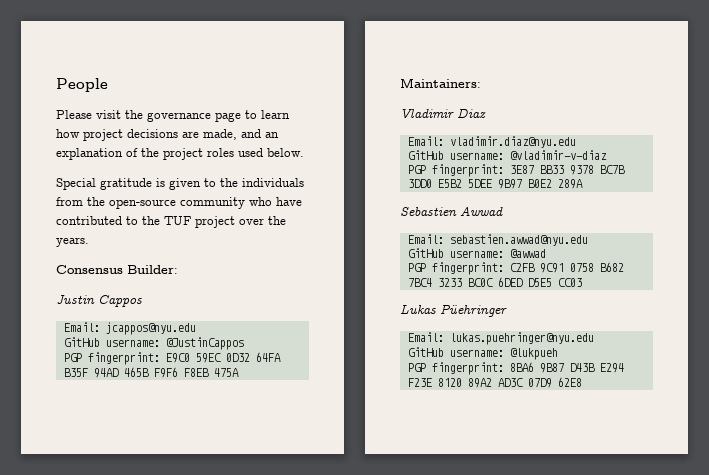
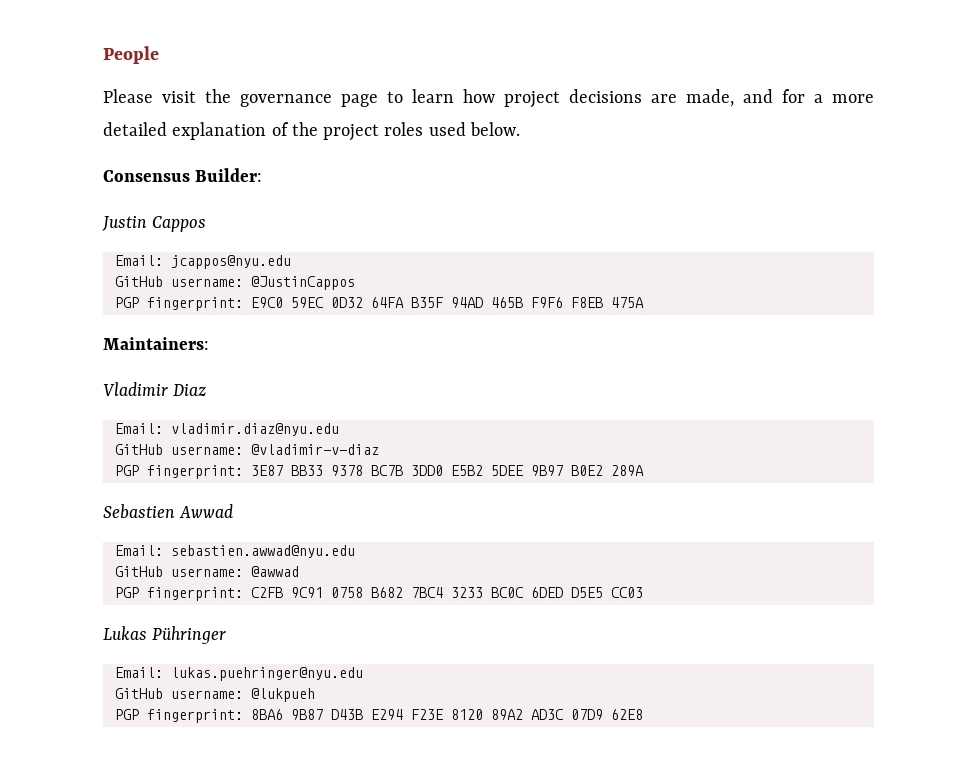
- Please visit the governance page to learn how project decisions are made, and an explanation of the project roles used below.
+ Please visit the governance page to learn how project decisions are made, and for a more detailed explanation of the project roles used below.
- Special gratitude is given to the individuals from the open-source community who have contributed to the TUF project over the years.
- Lukas Püehringer
+ Lukas Pühringer

